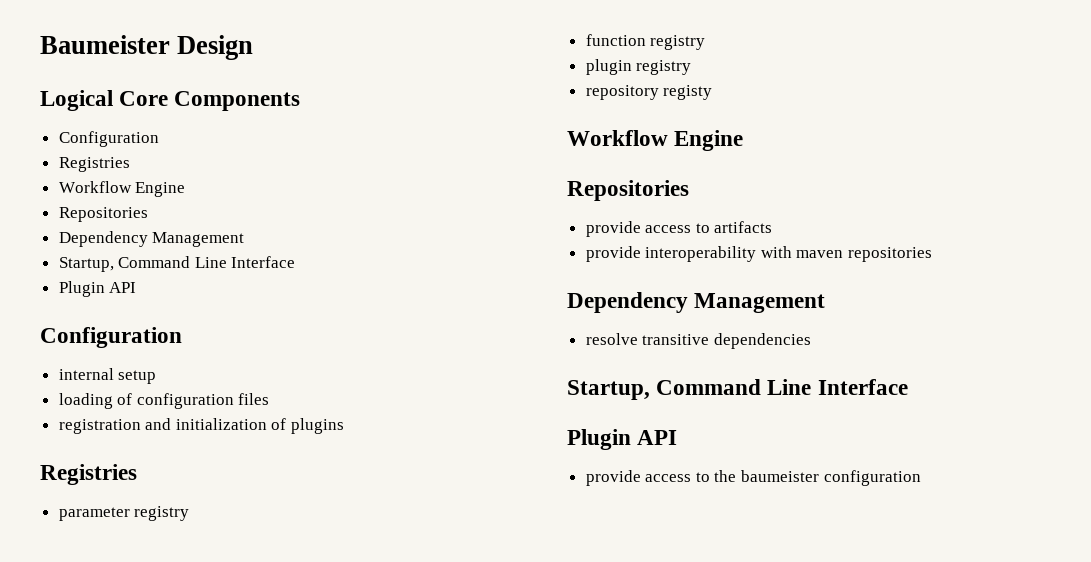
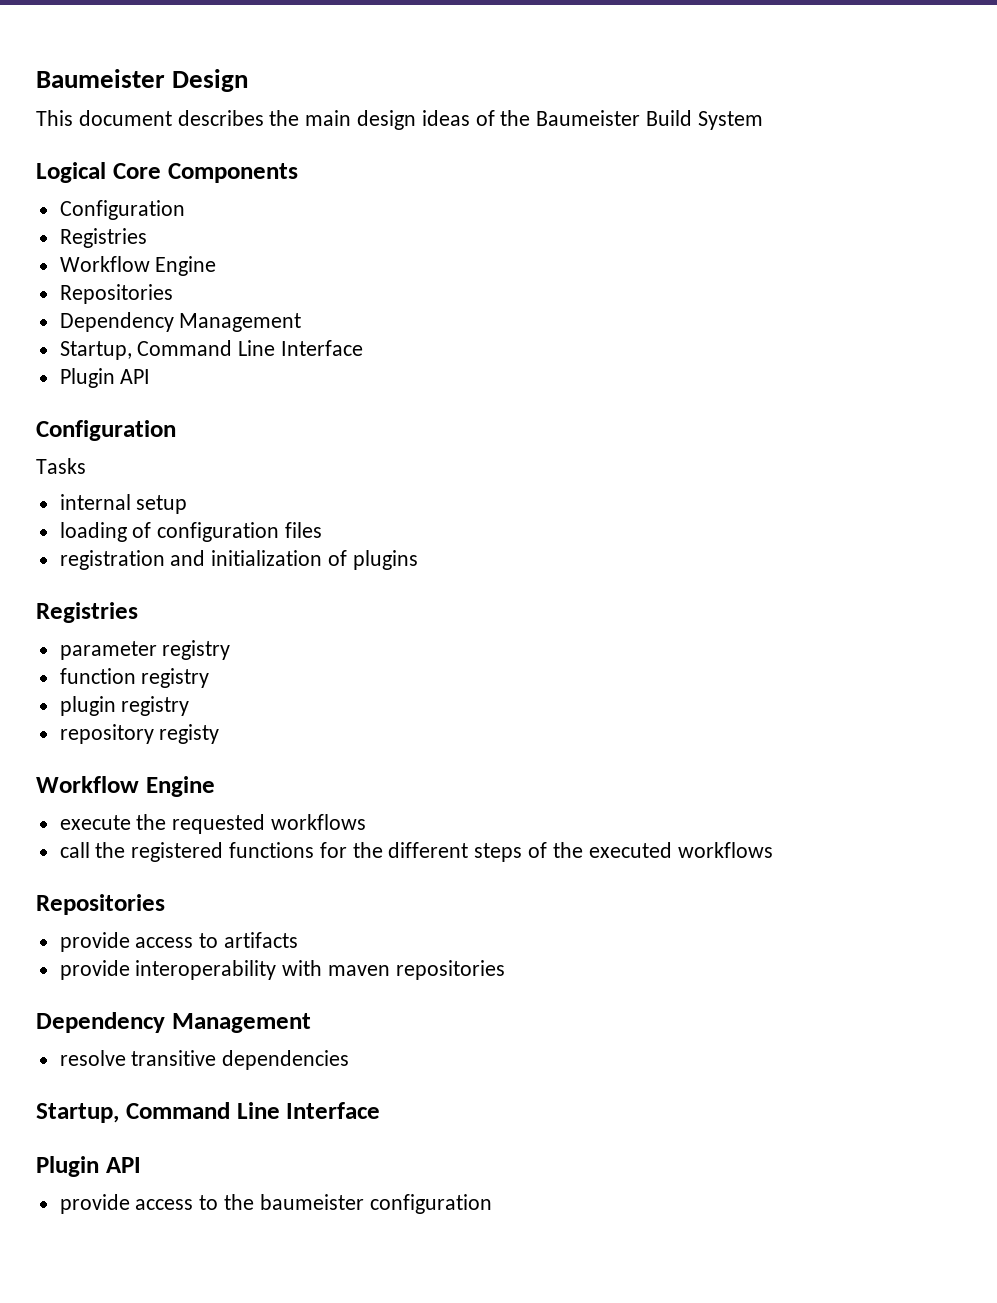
+ This document describes the main design ideas of the Baumeister Build System
+ Tasks
+ execute the requested workflows
+ call the registered functions for the different steps of the executed workflows

